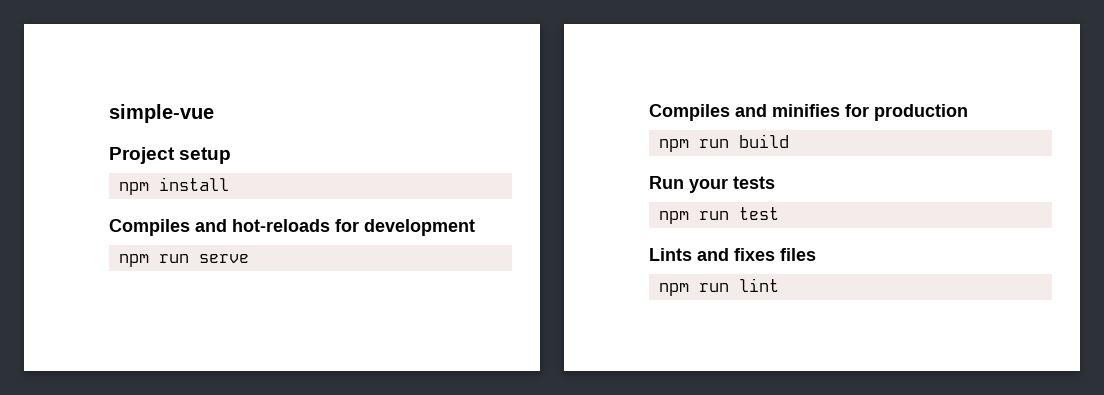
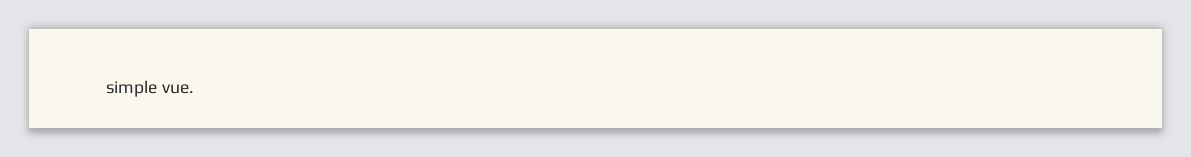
- simple-vue
- Project setup
- npm install
- Compiles and hot-reloads for development
- npm run serve
- Compiles and minifies for production
- npm run build
- Run your tests
- npm run test
- Lints and fixes files
- npm run lint
+ simple vue.

